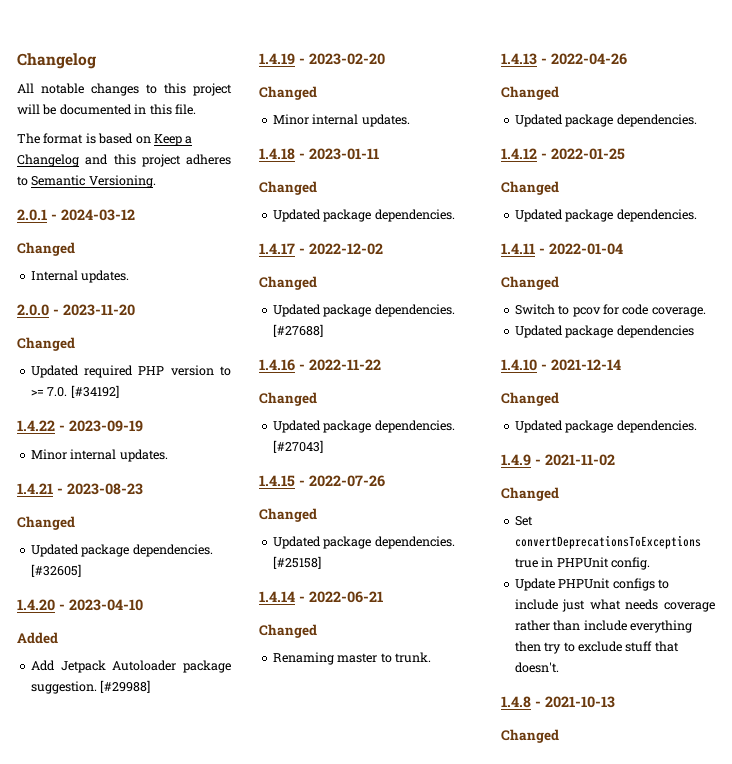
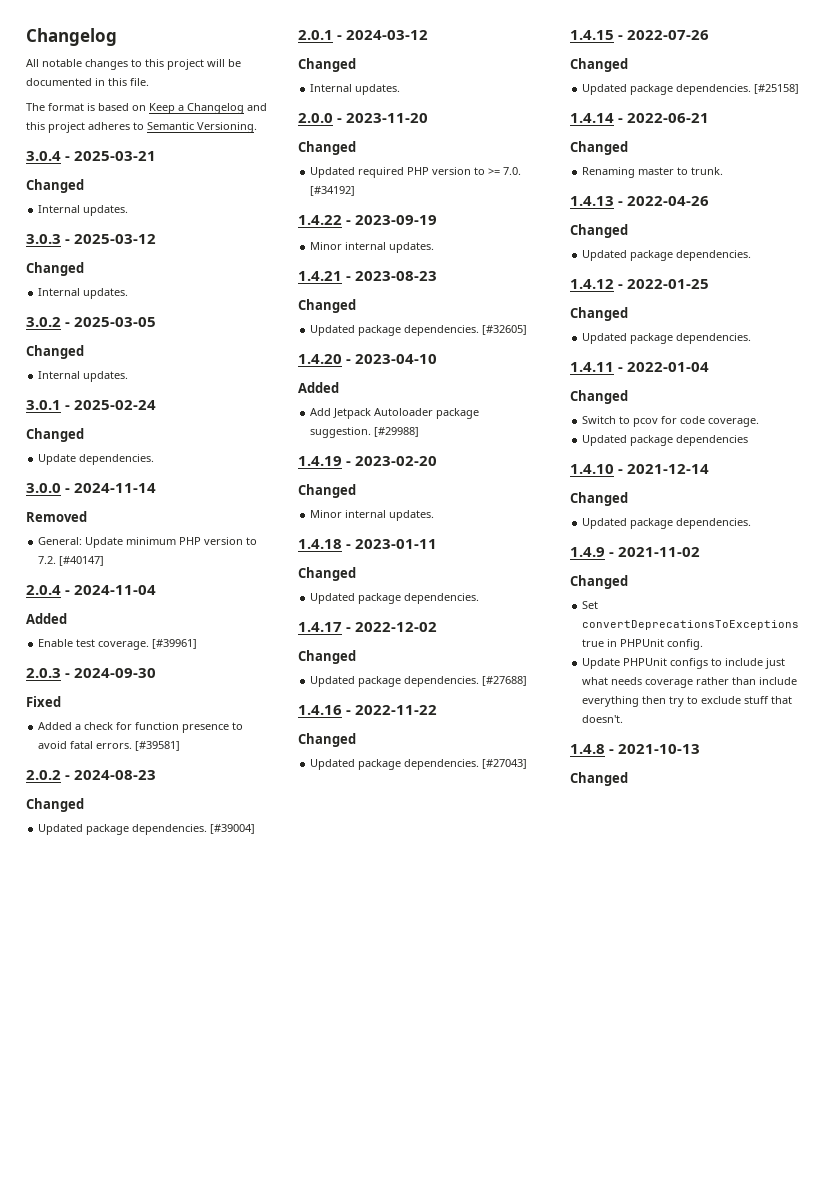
+ 3.0.4 - 2025-03-21
+ Changed
+ Internal updates.
+ 3.0.3 - 2025-03-12
+ Changed
+ Internal updates.
+ 3.0.2 - 2025-03-05
+ Changed
+ Internal updates.
+ 3.0.1 - 2025-02-24
+ Changed
+ Update dependencies.
+ 3.0.0 - 2024-11-14
+ Removed
+ General: Update minimum PHP version to 7.2. [#40147]
+ 2.0.4 - 2024-11-04
+ Added
+ Enable test coverage. [#39961]
+ 2.0.3 - 2024-09-30
+ Fixed
+ Added a check for function presence to avoid fatal errors. [#39581]
+ 2.0.2 - 2024-08-23
+ Changed
+ Updated package dependencies. [#39004]

